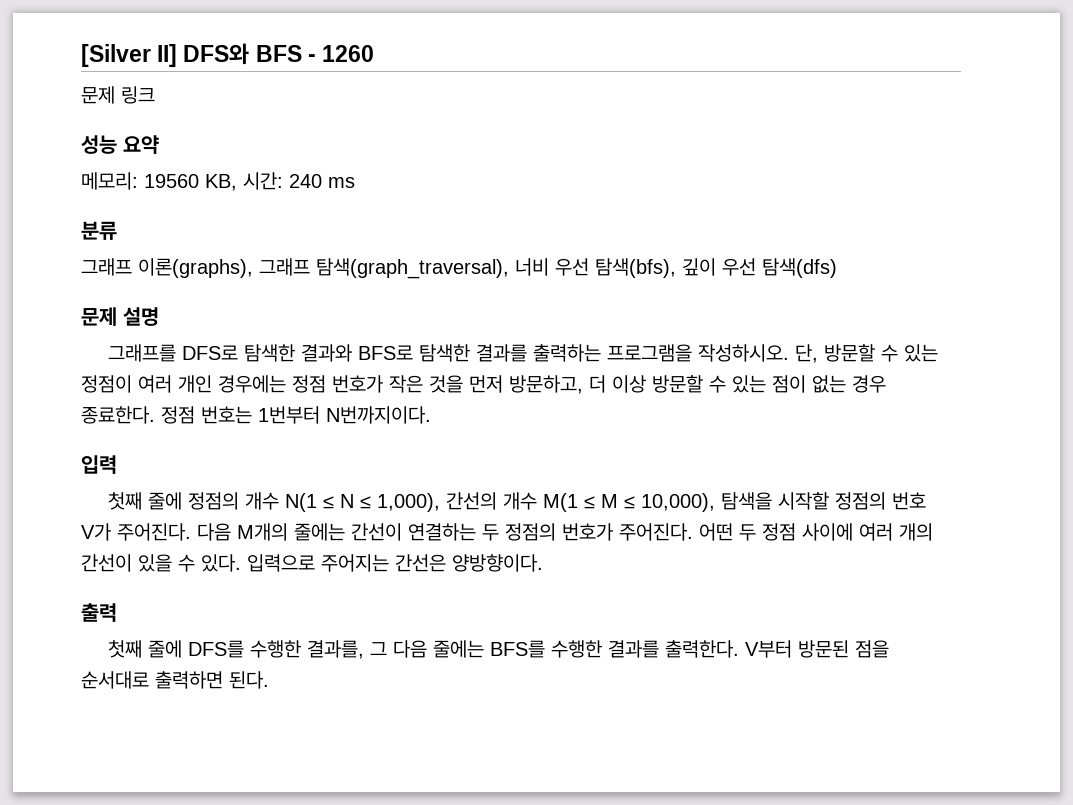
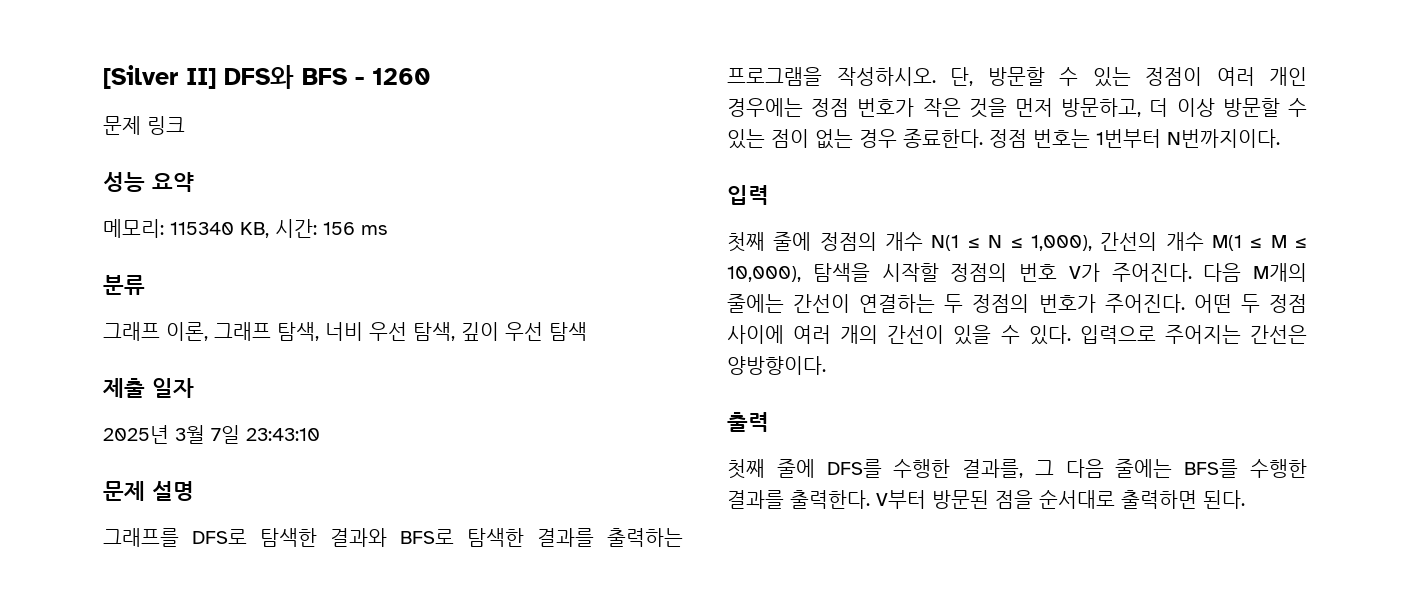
- 메모리: 19560 KB, 시간: 240 ms
+ 메모리: 115340 KB, 시간: 156 ms
- 그래프 이론(graphs), 그래프 탐색(graph_traversal), 너비 우선 탐색(bfs), 깊이 우선 탐색(dfs)
+ 그래프 이론, 그래프 탐색, 너비 우선 탐색, 깊이 우선 탐색
+ 제출 일자
+ 2025년 3월 7일 23:43:10

